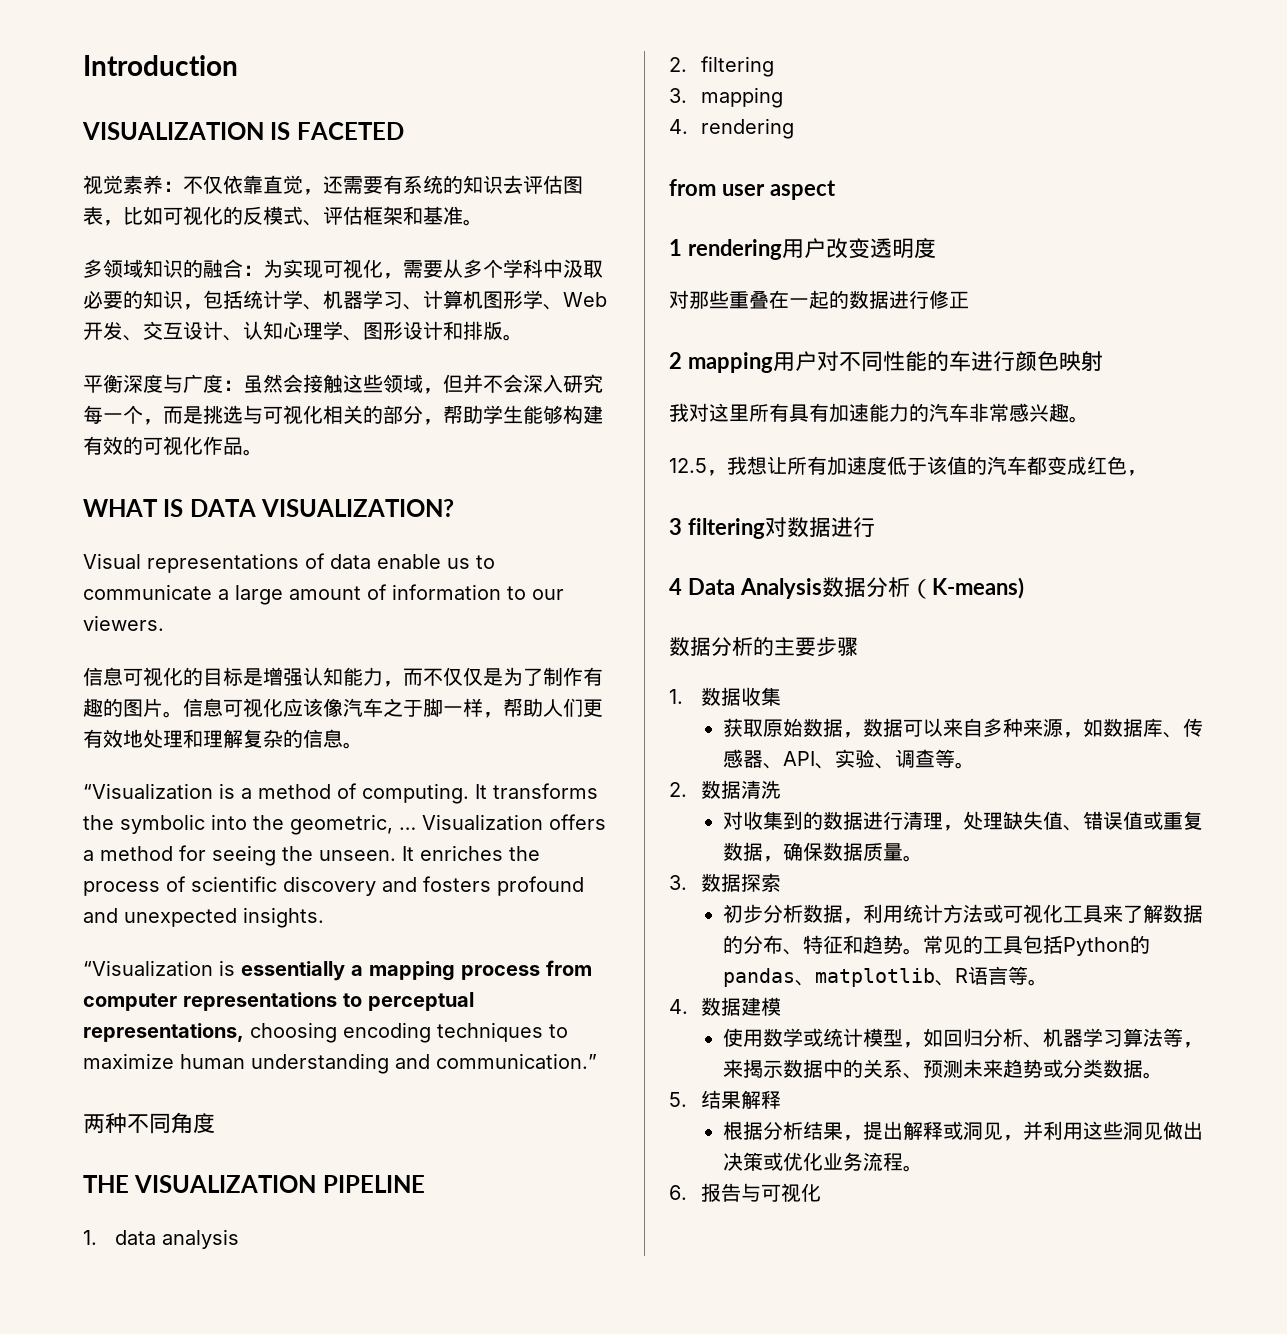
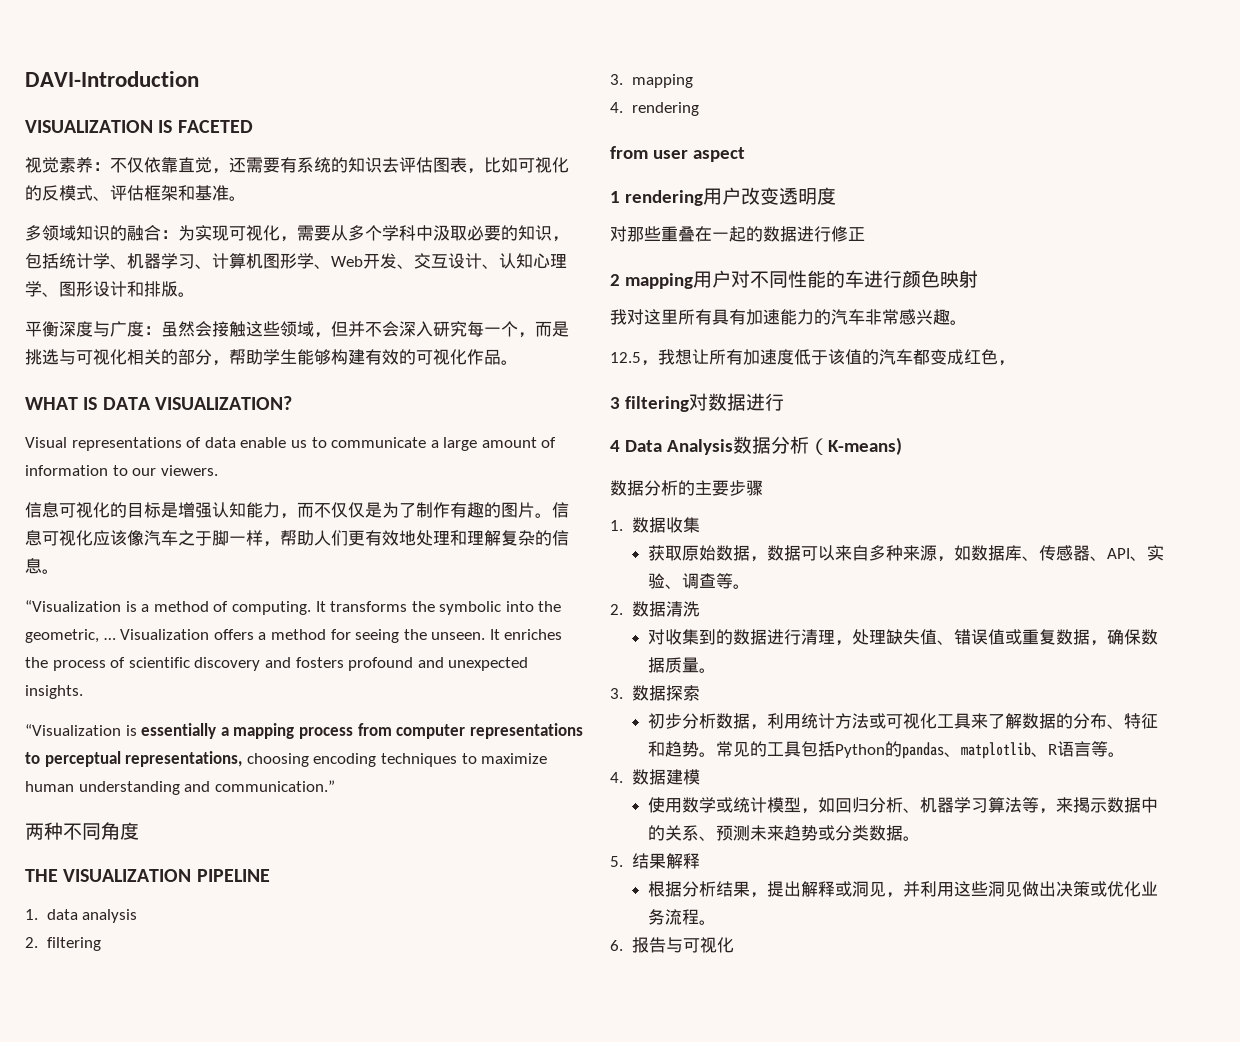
- Introduction
+ DAVI-Introduction

